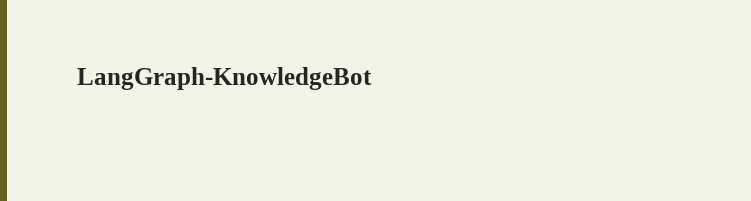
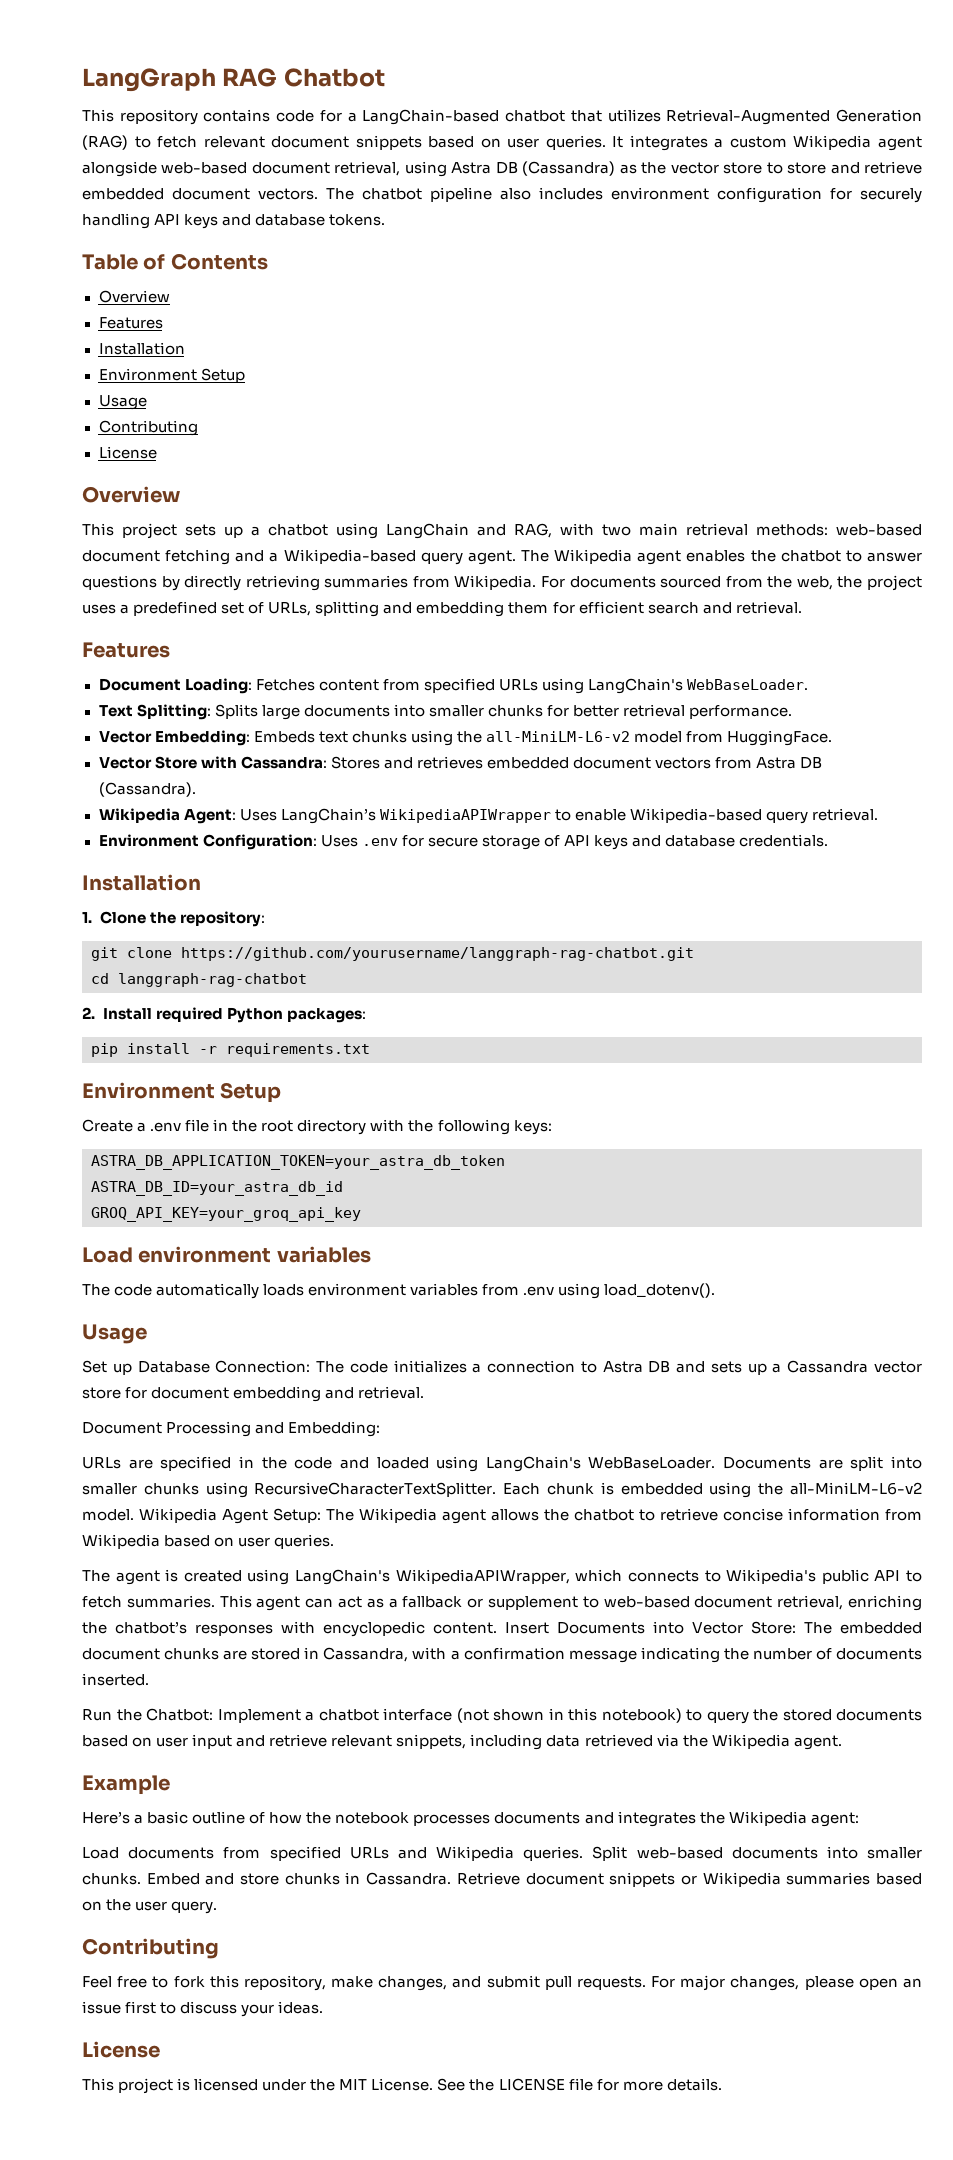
- LangGraph-KnowledgeBot
+ LangGraph RAG Chatbot
+ This repository contains code for a LangChain-based chatbot that utilizes Retrieval-Augmented Generation (RAG) to fetch relevant document snippets based on user queries. It integrates a custom Wikipedia agent alongside web-based document retrieval, using Astra DB (Cassandra) as the vector store to store and retrieve embedded document vectors. The chatbot pipeline also includes environment configuration for securely handling API keys and database tokens.
+ Table of Contents
+ Overview
+ Features
+ Installation
+ Environment Setup
+ Usage
+ Contributing
+ License
+ Overview
+ This project sets up a chatbot using LangChain and RAG, with two main retrieval methods: web-based document fetching and a Wikipedia-based query agent. The Wikipedia agent enables the chatbot to answer questions by directly retrieving summaries from Wikipedia. For documents sourced from the web, the project uses a predefined set of URLs, splitting and embedding them for efficient search and retrieval.
+ Features
+ Document Loading: Fetches content from specified URLs using LangChain's WebBaseLoader.
+ Text Splitting: Splits large documents into smaller chunks for better retrieval performance.
+ Vector Embedding: Embeds text chunks using the all-MiniLM-L6-v2 model from HuggingFace.
+ Vector Store with Cassandra: Stores and retrieves embedded document vectors from Astra DB (Cassandra).
+ Wikipedia Agent: Uses LangChain’s WikipediaAPIWrapper to enable Wikipedia-based query retrieval.
+ Environment Configuration: Uses .env for secure storage of API keys and database credentials.
+ Installation
+ 1. Clone the repository:
+ git clone https://github.com/yourusername/langgraph-rag-chatbot.git
+ cd langgraph-rag-chatbot
+ 2. Install required Python packages:
+ pip install -r requirements.txt
+ Environment Setup
+ Create a .env file in the root directory with the following keys:
+ ASTRA_DB_APPLICATION_TOKEN=your_astra_db_token
+ ASTRA_DB_ID=your_astra_db_id
+ GROQ_API_KEY=your_groq_api_key
+ Load environment variables
+ The code automatically loads environment variables from .env using load_dotenv().
+ Usage
+ Set up Database Connection: The code initializes a connection to Astra DB and sets up a Cassandra vector store for document embedding and retrieval.
+ Document Processing and Embedding:
+ URLs are specified in the code and loaded using LangChain's WebBaseLoader. Documents are split into smaller chunks using RecursiveCharacterTextSplitter. Each chunk is embedded using the all-MiniLM-L6-v2 model. Wikipedia Agent Setup: The Wikipedia agent allows the chatbot to retrieve concise information from Wikipedia based on user queries.
+ The agent is created using LangChain's WikipediaAPIWrapper, which connects to Wikipedia's public API to fetch summaries. This agent can act as a fallback or supplement to web-based document retrieval, enriching the chatbot’s responses with encyclopedic content. Insert Documents into Vector Store: The embedded document chunks are stored in Cassandra, with a confirmation message indicating the number of documents inserted.
+ Run the Chatbot: Implement a chatbot interface (not shown in this notebook) to query the stored documents based on user input and retrieve relevant snippets, including data retrieved via the Wikipedia agent.
+ Example
+ Here’s a basic outline of how the notebook processes documents and integrates the Wikipedia agent:
+ Load documents from specified URLs and Wikipedia queries. Split web-based documents into smaller chunks. Embed and store chunks in Cassandra. Retrieve document snippets or Wikipedia summaries based on the user query.
+ Contributing
+ Feel free to fork this repository, make changes, and submit pull requests. For major changes, please open an issue first to discuss your ideas.
+ License
+ This project is licensed under the MIT License. See the LICENSE file for more details.

